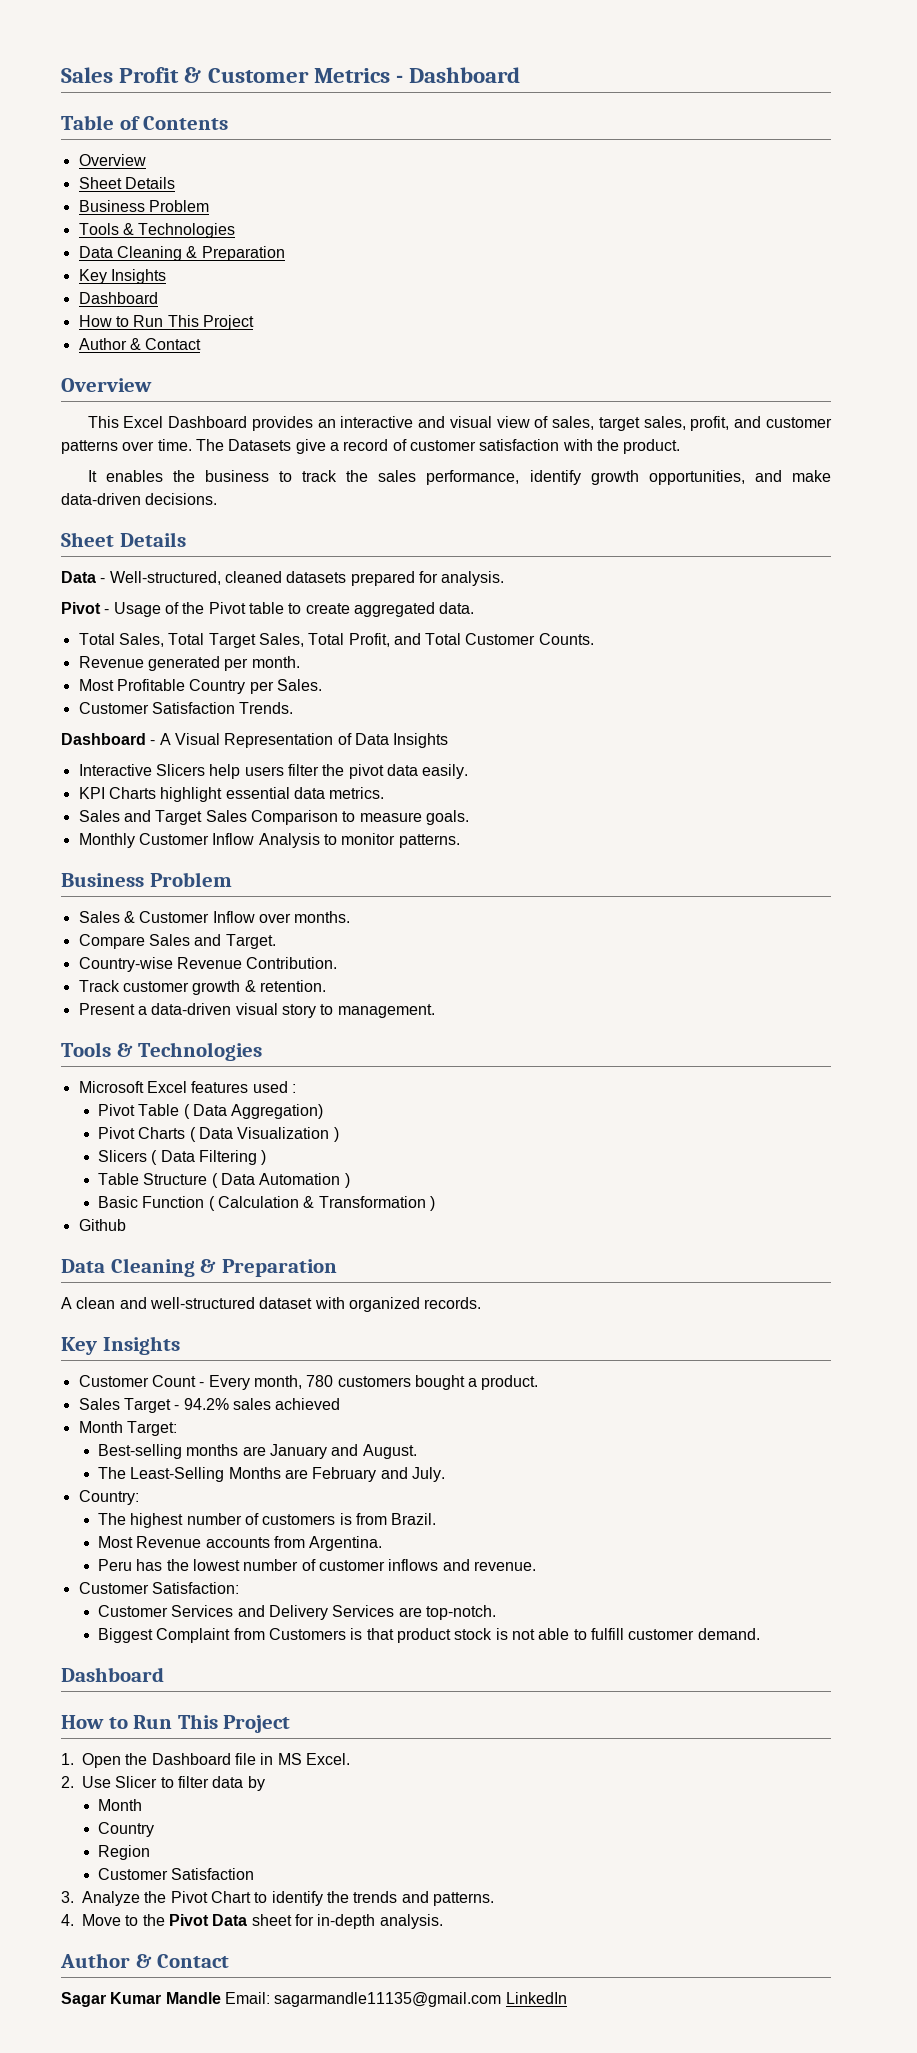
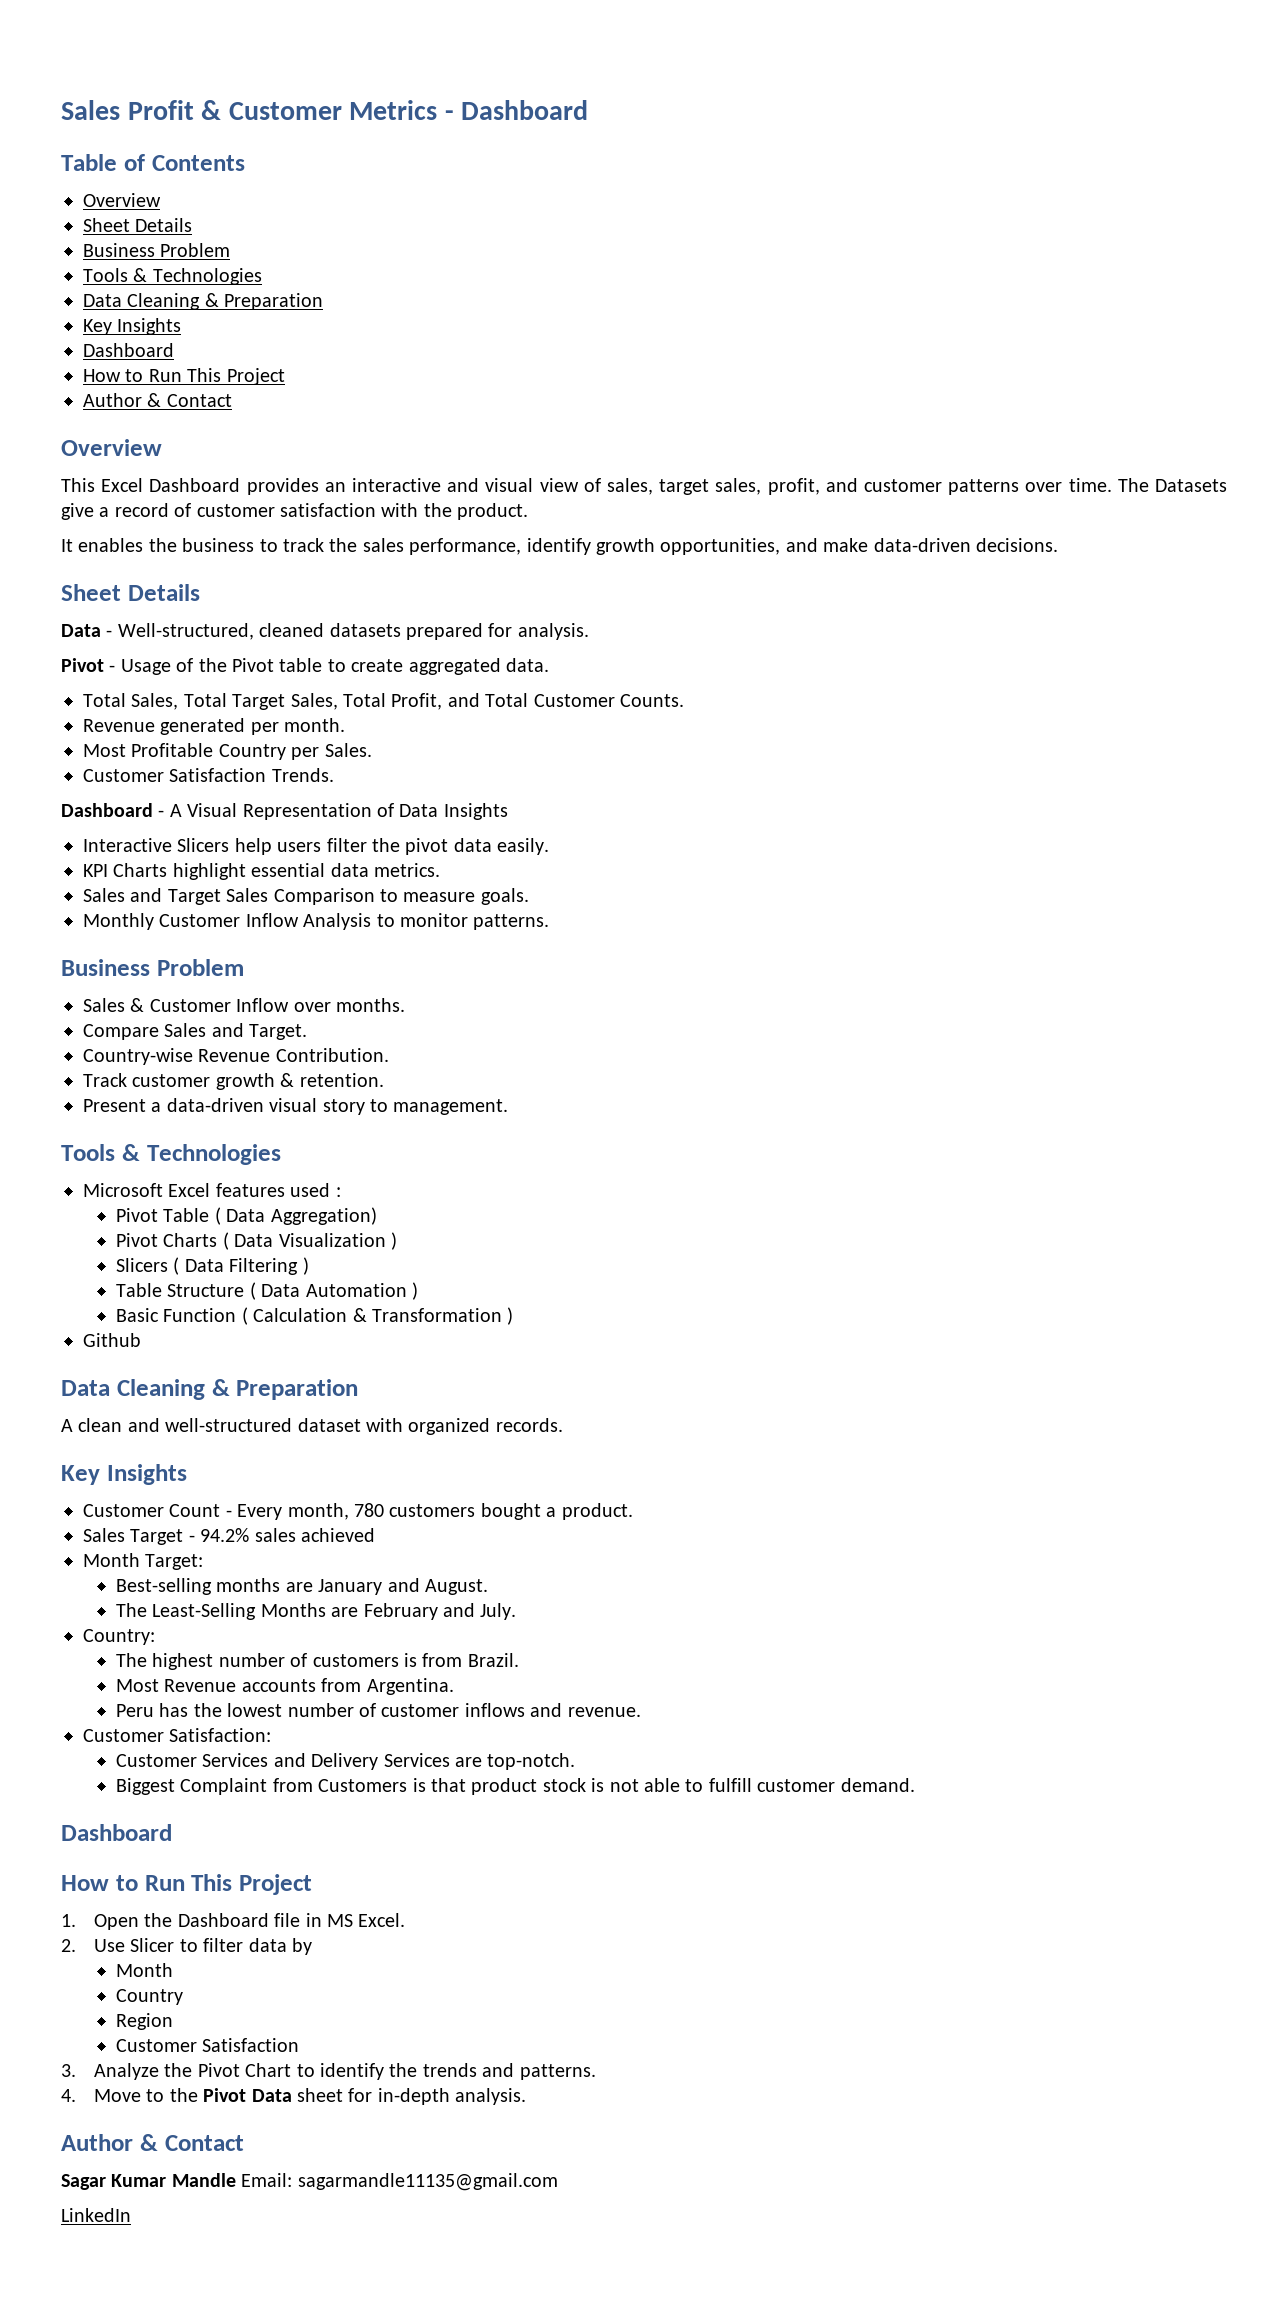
- Sagar Kumar Mandle Email: sagarmandle11135@gmail.com LinkedIn
+ Sagar Kumar Mandle Email: sagarmandle11135@gmail.com
+ LinkedIn

